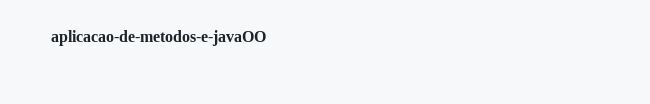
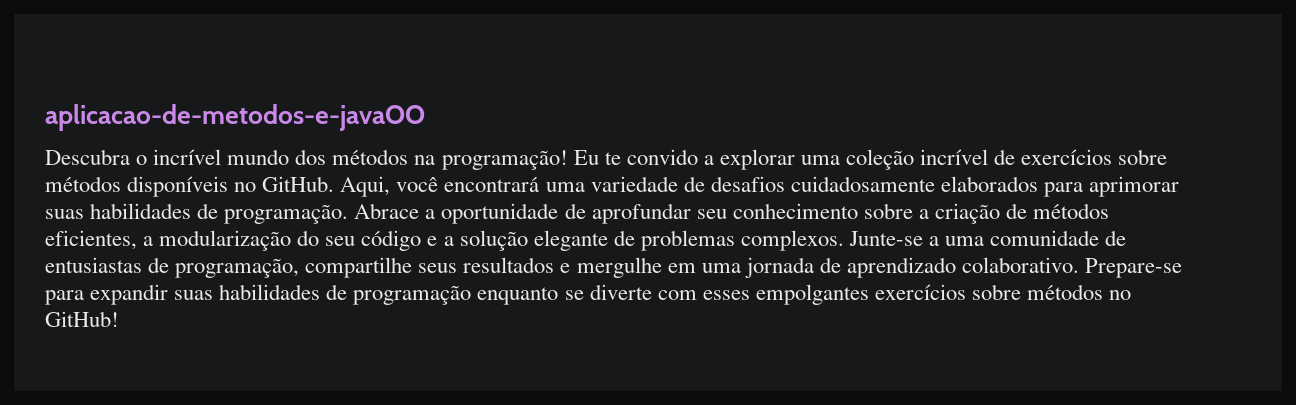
+ Descubra o incrível mundo dos métodos na programação! Eu te convido a explorar uma coleção incrível de exercícios sobre métodos disponíveis no GitHub. Aqui, você encontrará uma variedade de desafios cuidadosamente elaborados para aprimorar suas habilidades de programação. Abrace a oportunidade de aprofundar seu conhecimento sobre a criação de métodos eficientes, a modularização do seu código e a solução elegante de problemas complexos. Junte-se a uma comunidade de entusiastas de programação, compartilhe seus resultados e mergulhe em uma jornada de aprendizado colaborativo. Prepare-se para expandir suas habilidades de programação enquanto se diverte com esses empolgantes exercícios sobre métodos no GitHub!

